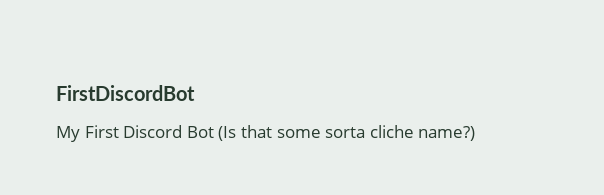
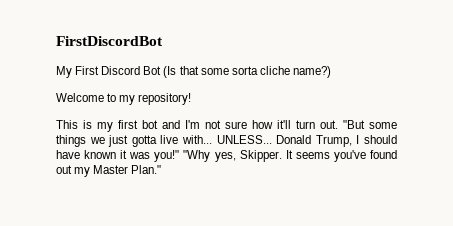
+ Welcome to my repository!
+ This is my first bot and I'm not sure how it'll turn out. "But some things we just gotta live with... UNLESS... Donald Trump, I should have known it was you!" "Why yes, Skipper. It seems you've found out my Master Plan."

